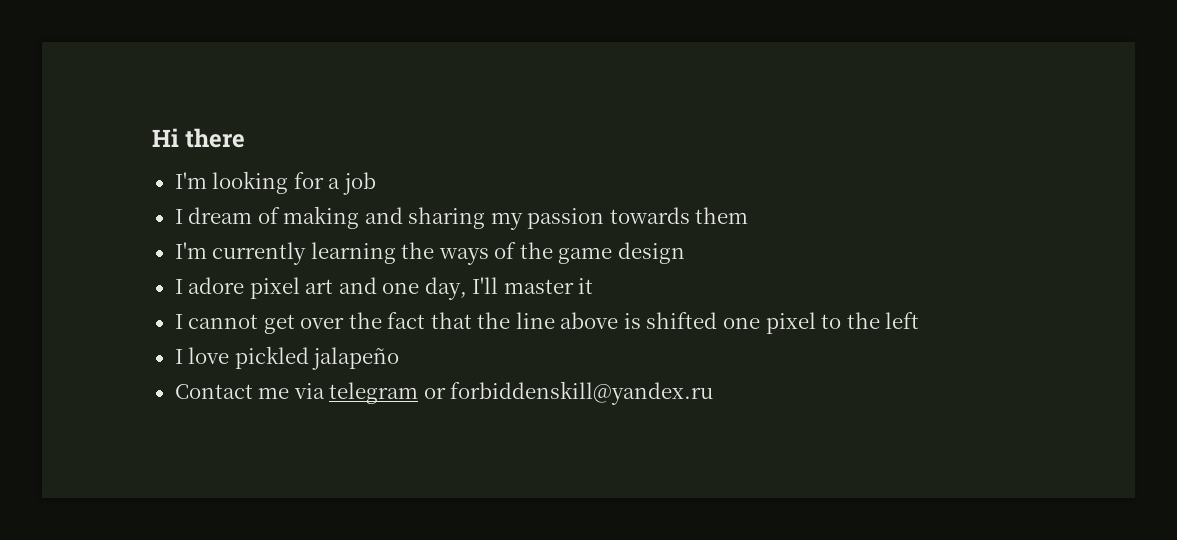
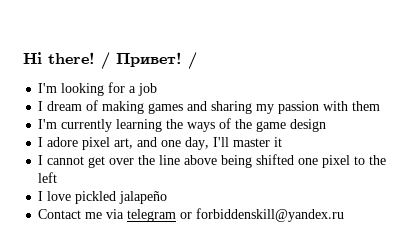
- Hi there
+ Hi there! / Привет! /
- I dream of making and sharing my passion towards them
+ I dream of making games and sharing my passion with them
- I adore pixel art and one day, I'll master it
+ I adore pixel art, and one day, I'll master it
- I cannot get over the fact that the line above is shifted one pixel to the left
+ I cannot get over the line above being shifted one pixel to the left

